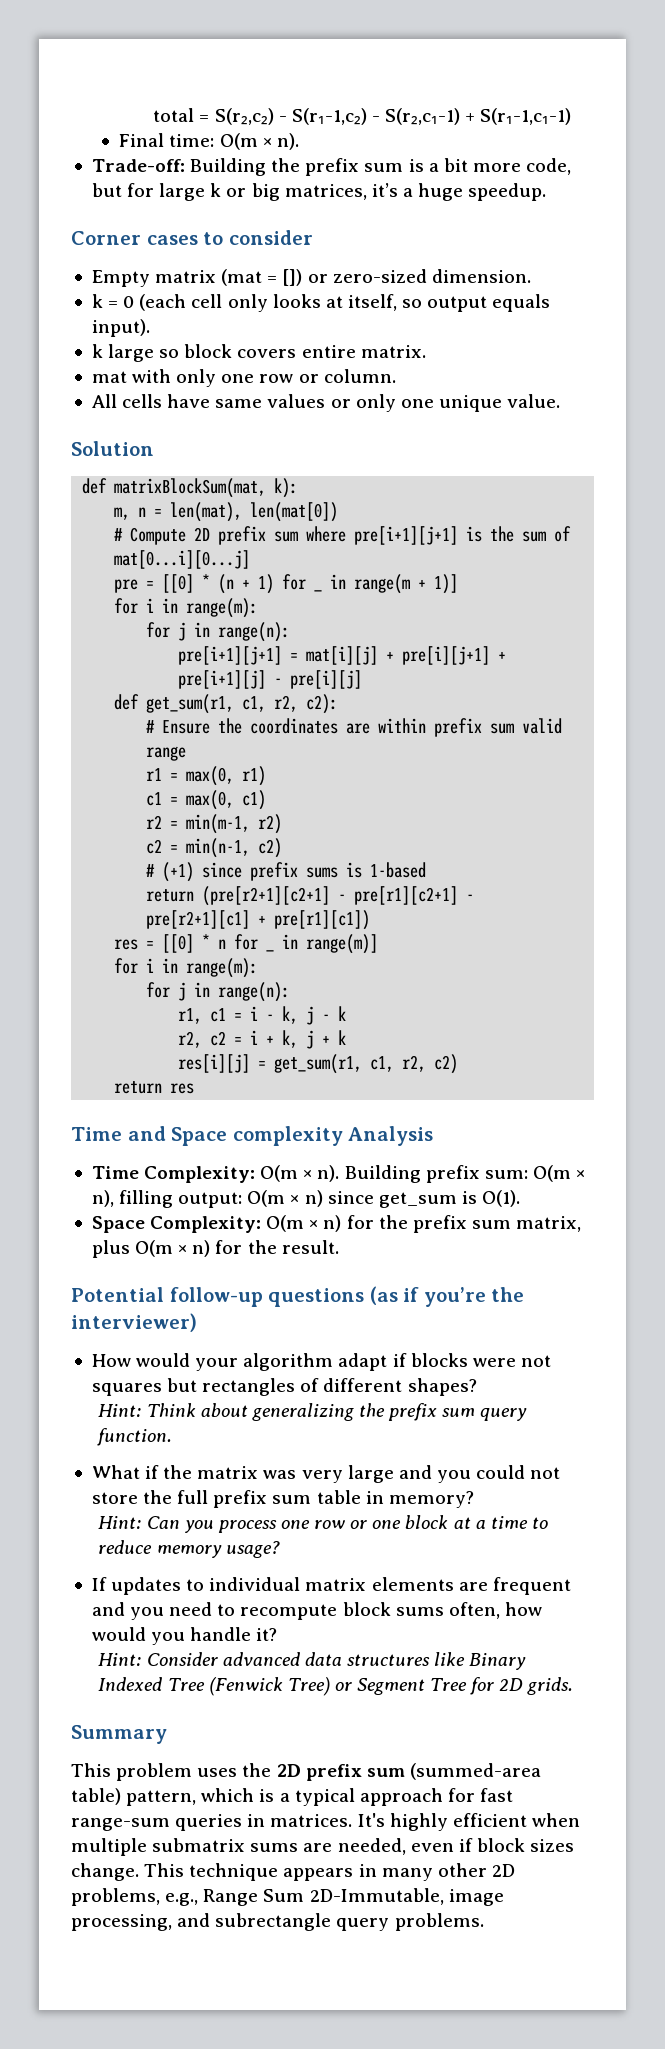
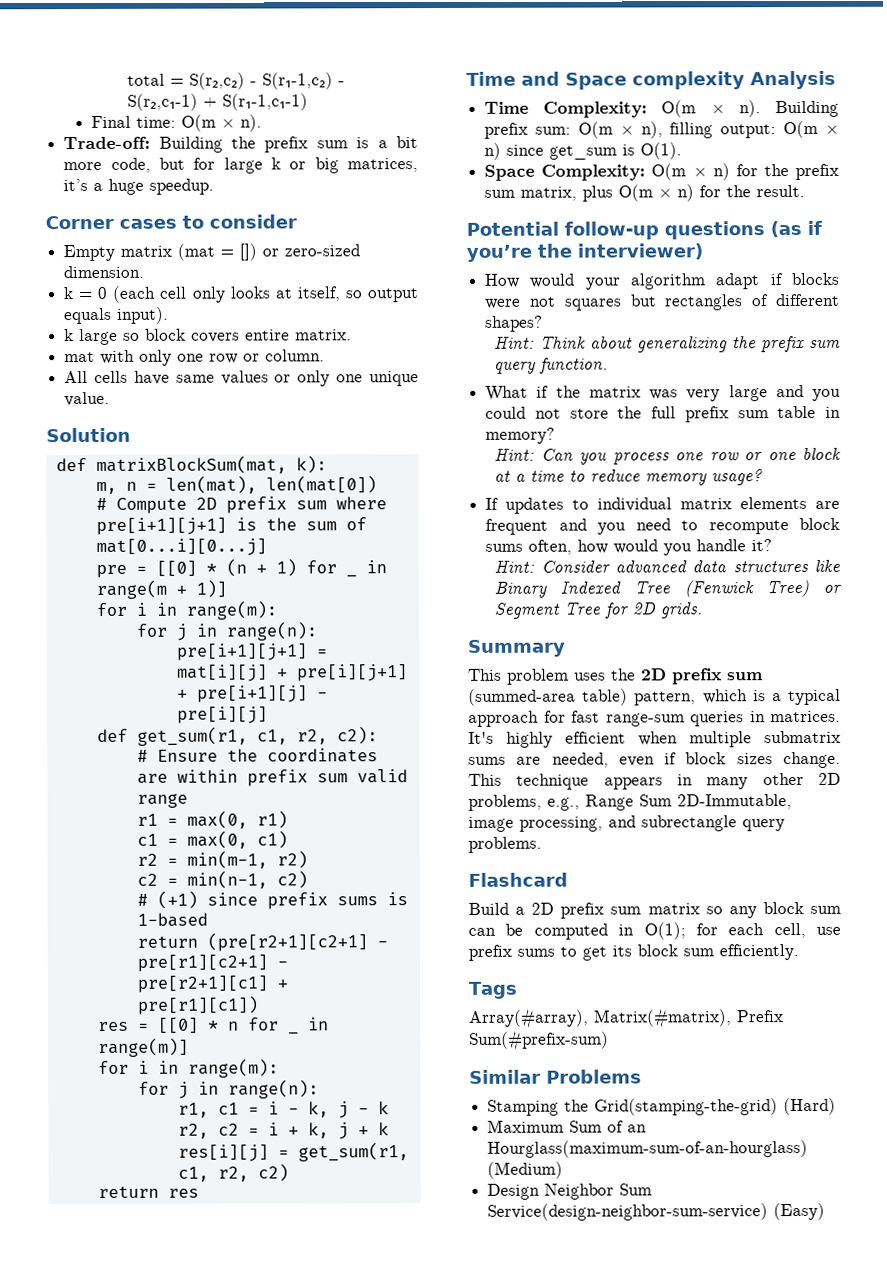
+ Flashcard
+ Build a 2D prefix sum matrix so any block sum can be computed in O(1); for each cell, use prefix sums to get its block sum efficiently.
+ Tags
+ Array(#array), Matrix(#matrix), Prefix Sum(#prefix-sum)
+ Similar Problems
+ Stamping the Grid(stamping-the-grid) (Hard)
+ Maximum Sum of an Hourglass(maximum-sum-of-an-hourglass) (Medium)
+ Design Neighbor Sum Service(design-neighbor-sum-service) (Easy)

